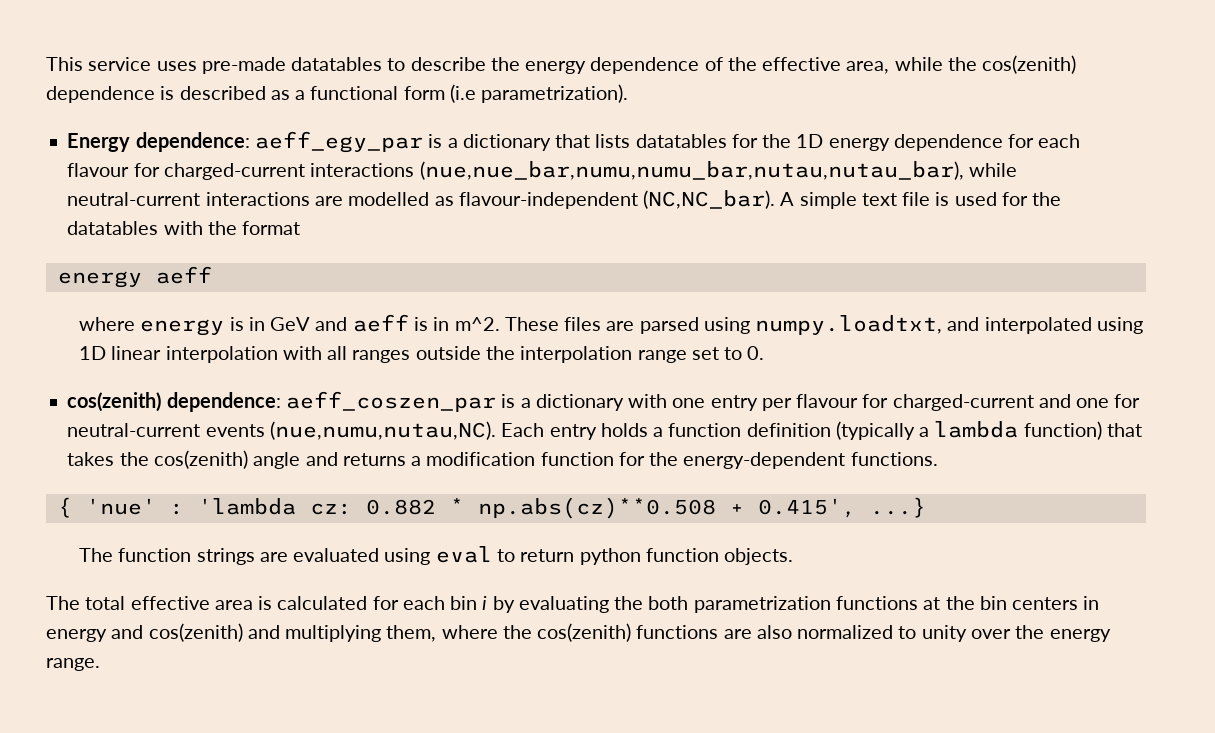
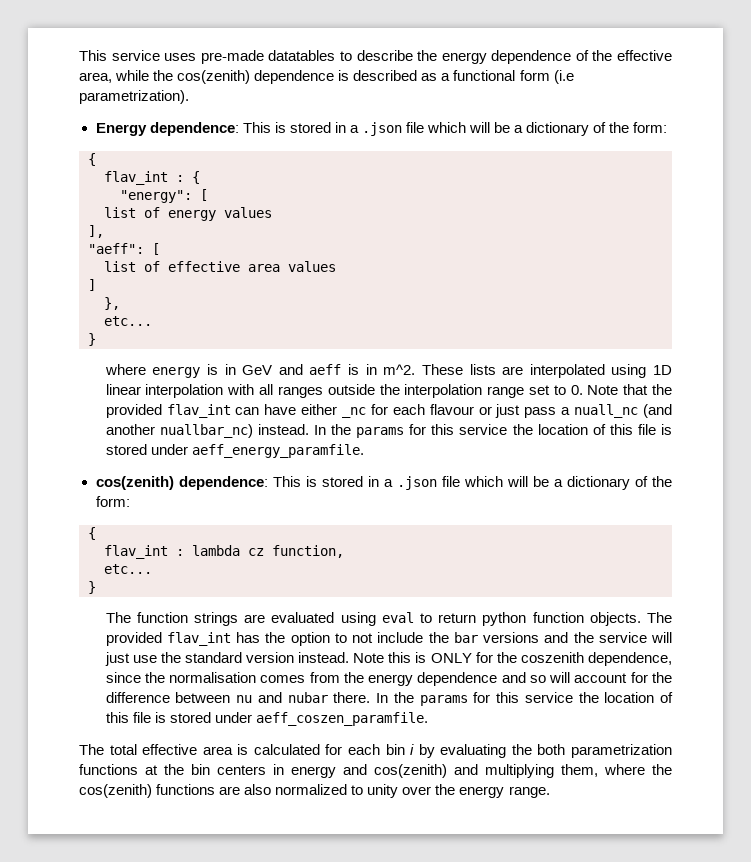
- Energy dependence: aeff_egy_par is a dictionary that lists datatables for the 1D energy dependence for each flavour for charged-current interactions (nue,nue_bar,numu,numu_bar,nutau,nutau_bar), while neutral-current interactions are modelled as flavour-independent (NC,NC_bar). A simple text file is used for the datatables with the format
- energy aeff
+ Energy dependence: This is stored in a .json file which will be a dictionary of the form:
+ {
+ flav_int : {
+ "energy": [
+ list of energy values
+ ],
+ "aeff": [
+ list of effective area values
+ ]
+ },
+ etc...
+ }
- These files are parsed using numpy.loadtxt, and interpolated using 1D linear interpolation with all ranges outside the interpolation range set to 0.
- cos(zenith) dependence: aeff_coszen_par is a dictionary with one entry per flavour for charged-current and one for neutral-current events (nue,numu,nutau,NC). Each entry holds a function definition (typically a lambda function) that takes the cos(zenith) angle and returns a modification function for the energy-dependent functions.
- { 'nue' : 'lambda cz: 0.882 * np.abs(cz)**0.508 + 0.415', ...}
+ These lists are interpolated using 1D linear interpolation with all ranges outside the interpolation range set to 0. Note that the provided flav_int can have either _nc for each flavour or just pass a nuall_nc (and another nuallbar_nc) instead. In the params for this service the location of this file is stored under aeff_energy_paramfile.
+ cos(zenith) dependence: This is stored in a .json file which will be a dictionary of the form:
+ {
+ flav_int : lambda cz function,
+ etc...
+ }
+ The provided flav_int has the option to not include the bar versions and the service will just use the standard version instead. Note this is ONLY for the coszenith dependence, since the normalisation comes from the energy dependence and so will account for the difference between nu and nubar there. In the params for this service the location of this file is stored under aeff_coszen_paramfile.

